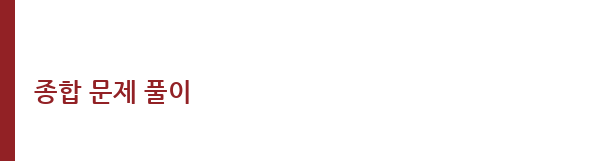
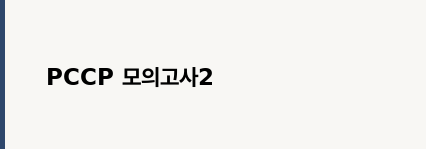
- 종합 문제 풀이
+ PCCP 모의고사2

